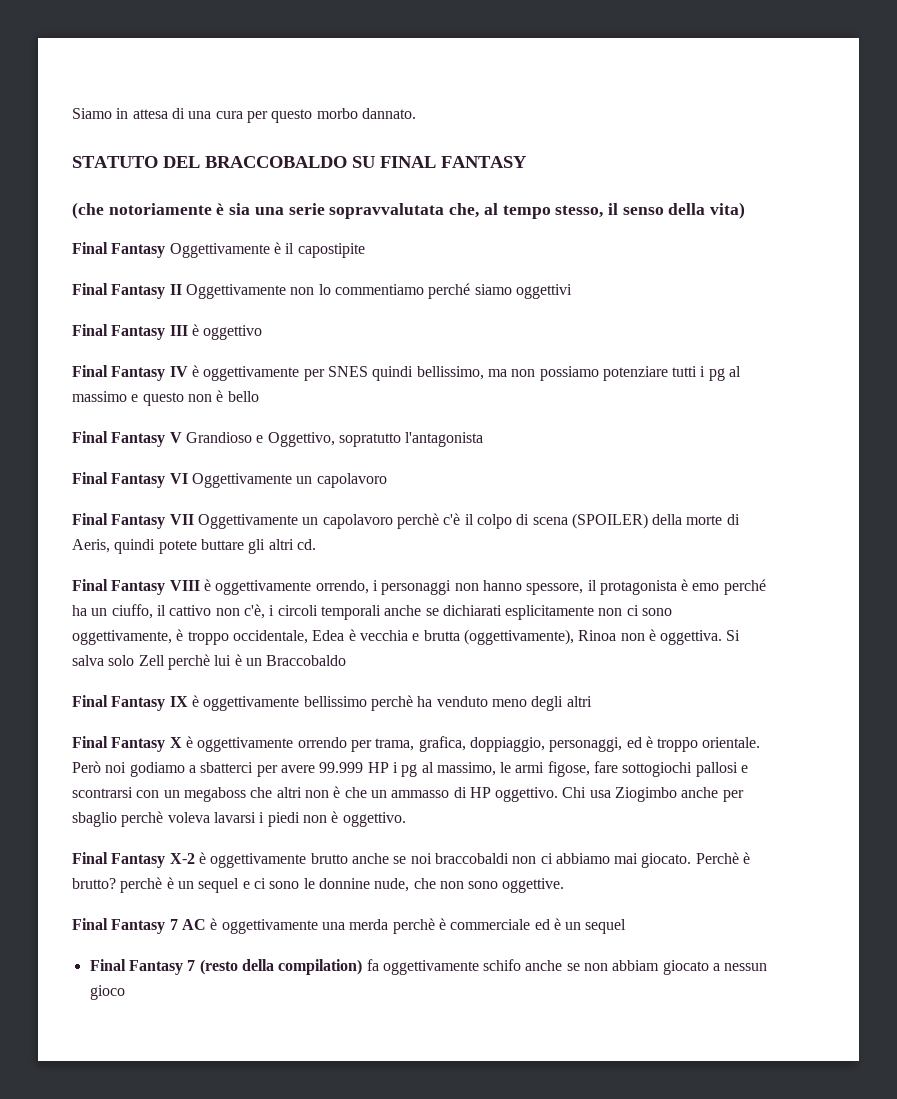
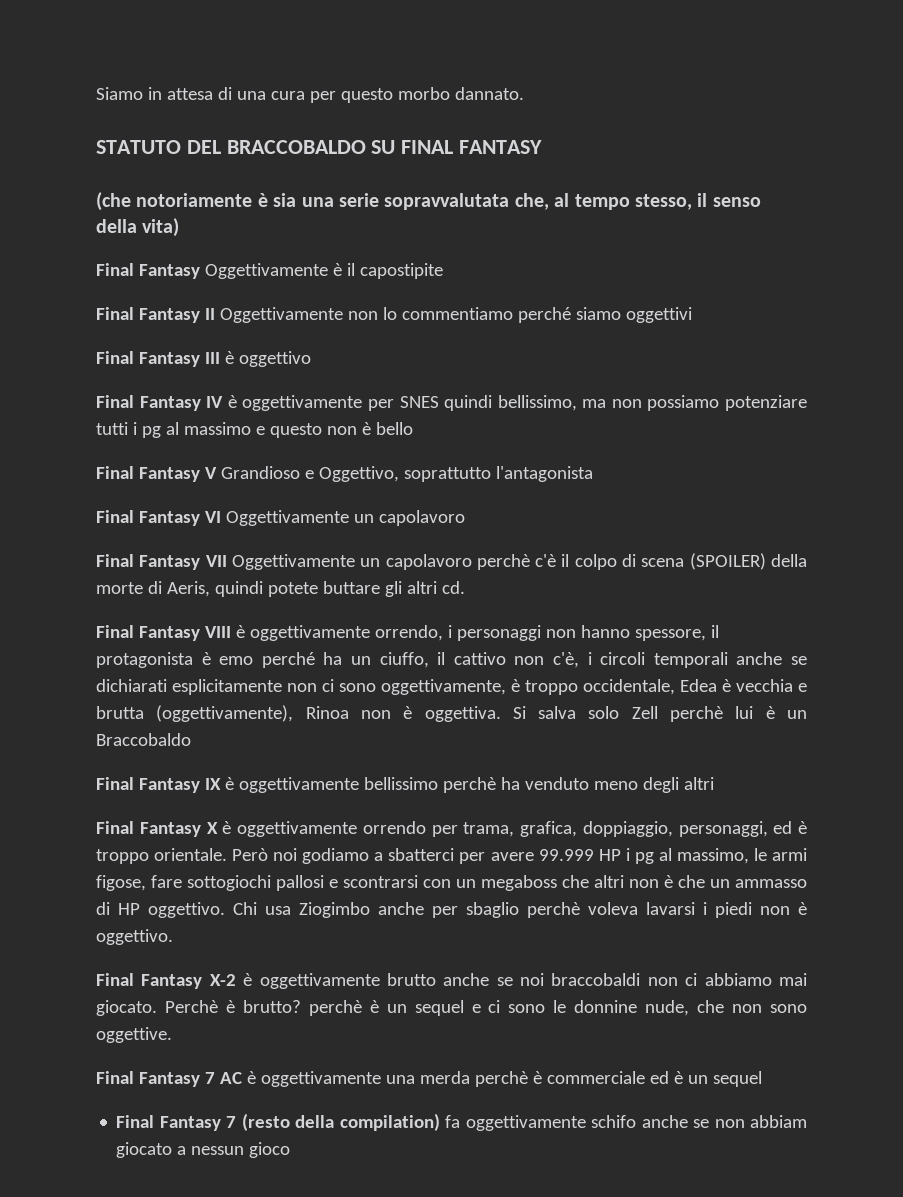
- Final Fantasy V Grandioso e Oggettivo, sopratutto l'antagonista
+ Final Fantasy V Grandioso e Oggettivo, soprattutto l'antagonista

